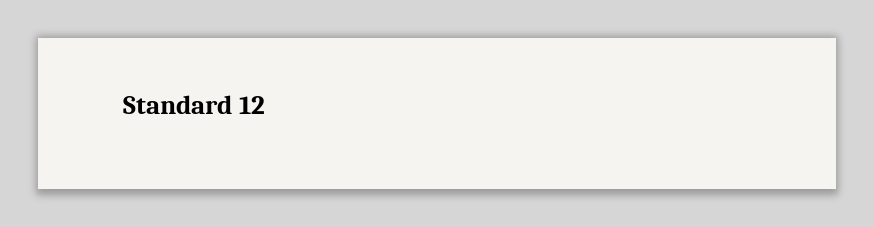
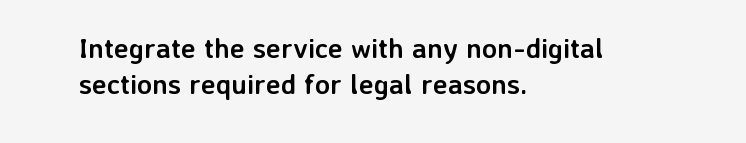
- Standard 12
+ Integrate the service with any non-digital sections required for legal reasons.

